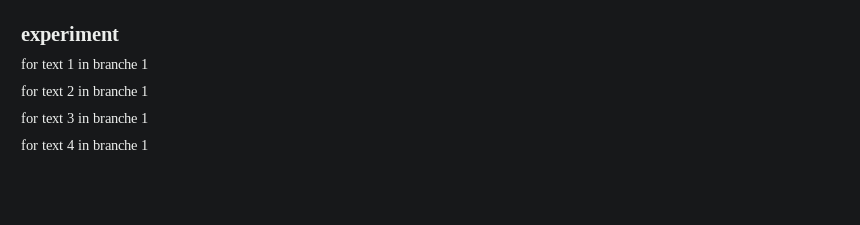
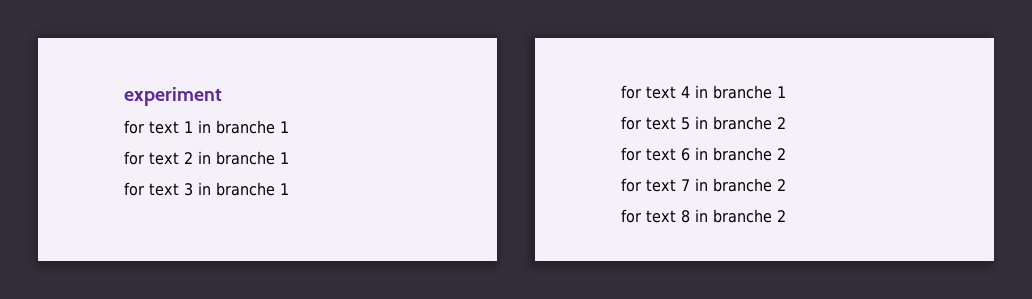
+ for text 5 in branche 2
+ for text 6 in branche 2
+ for text 7 in branche 2
+ for text 8 in branche 2

